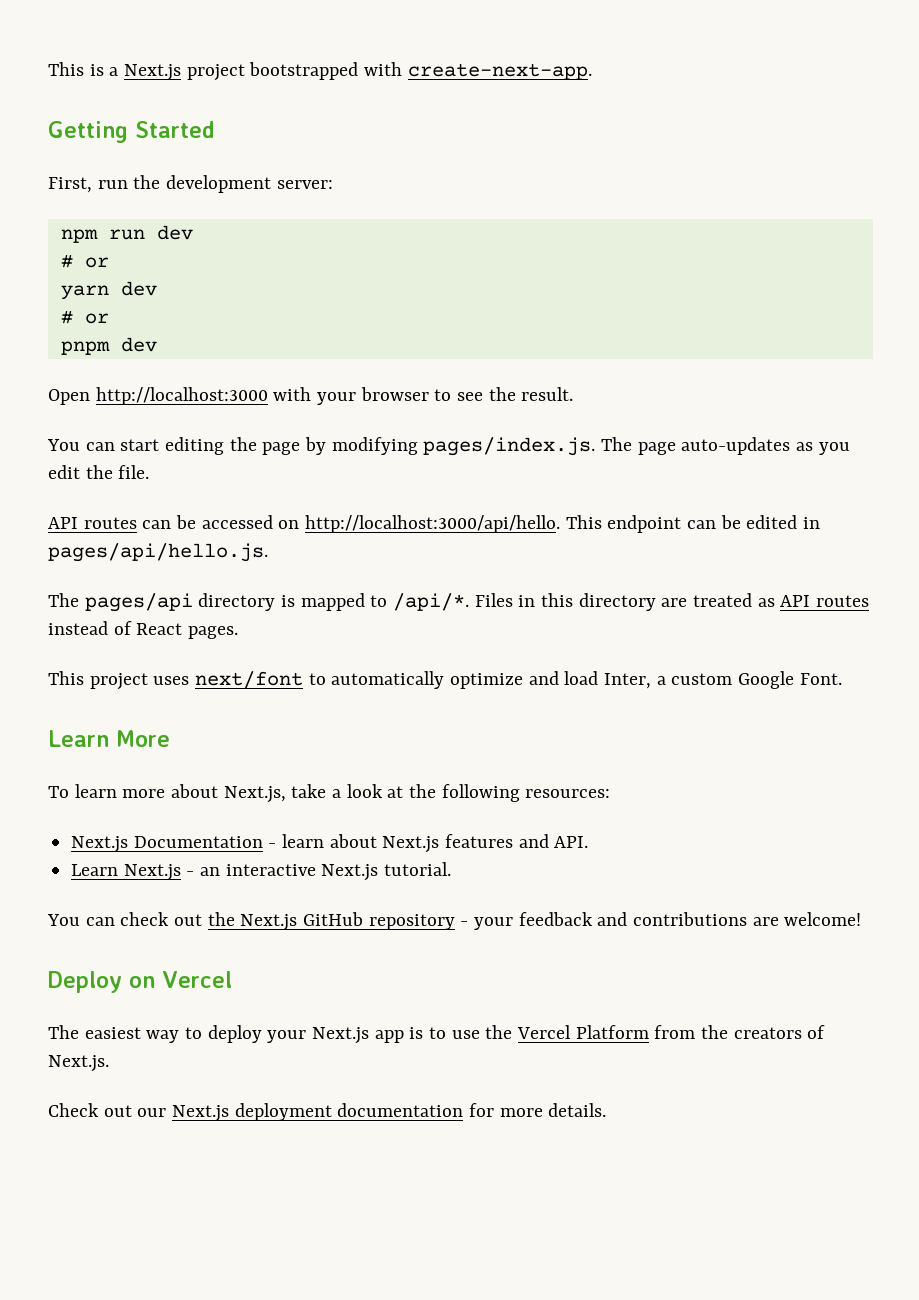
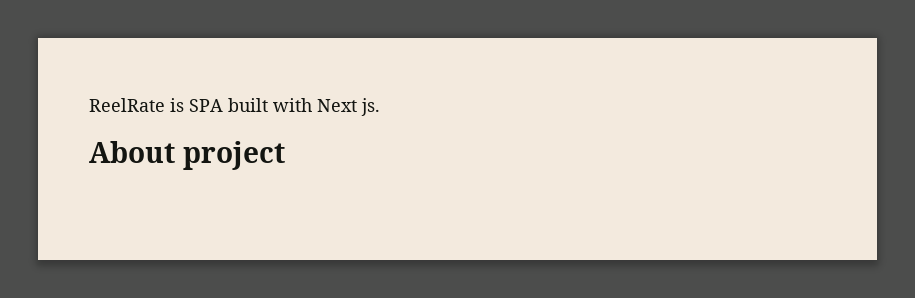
- This is a Next.js project bootstrapped with create-next-app.
- Getting Started
- First, run the development server:
- npm run dev
- # or
- yarn dev
- # or
- pnpm dev
- Open http://localhost:3000 with your browser to see the result.
- You can start editing the page by modifying pages/index.js. The page auto-updates as you edit the file.
- API routes can be accessed on http://localhost:3000/api/hello. This endpoint can be edited in pages/api/hello.js.
- The pages/api directory is mapped to /api/*. Files in this directory are treated as API routes instead of React pages.
- This project uses next/font to automatically optimize and load Inter, a custom Google Font.
- Learn More
- To learn more about Next.js, take a look at the following resources:
- Next.js Documentation - learn about Next.js features and API.
- Learn Next.js - an interactive Next.js tutorial.
- You can check out the Next.js GitHub repository - your feedback and contributions are welcome!
- Deploy on Vercel
- The easiest way to deploy your Next.js app is to use the Vercel Platform from the creators of Next.js.
- Check out our Next.js deployment documentation for more details.
+ ReelRate is SPA built with Next js.
+ About project

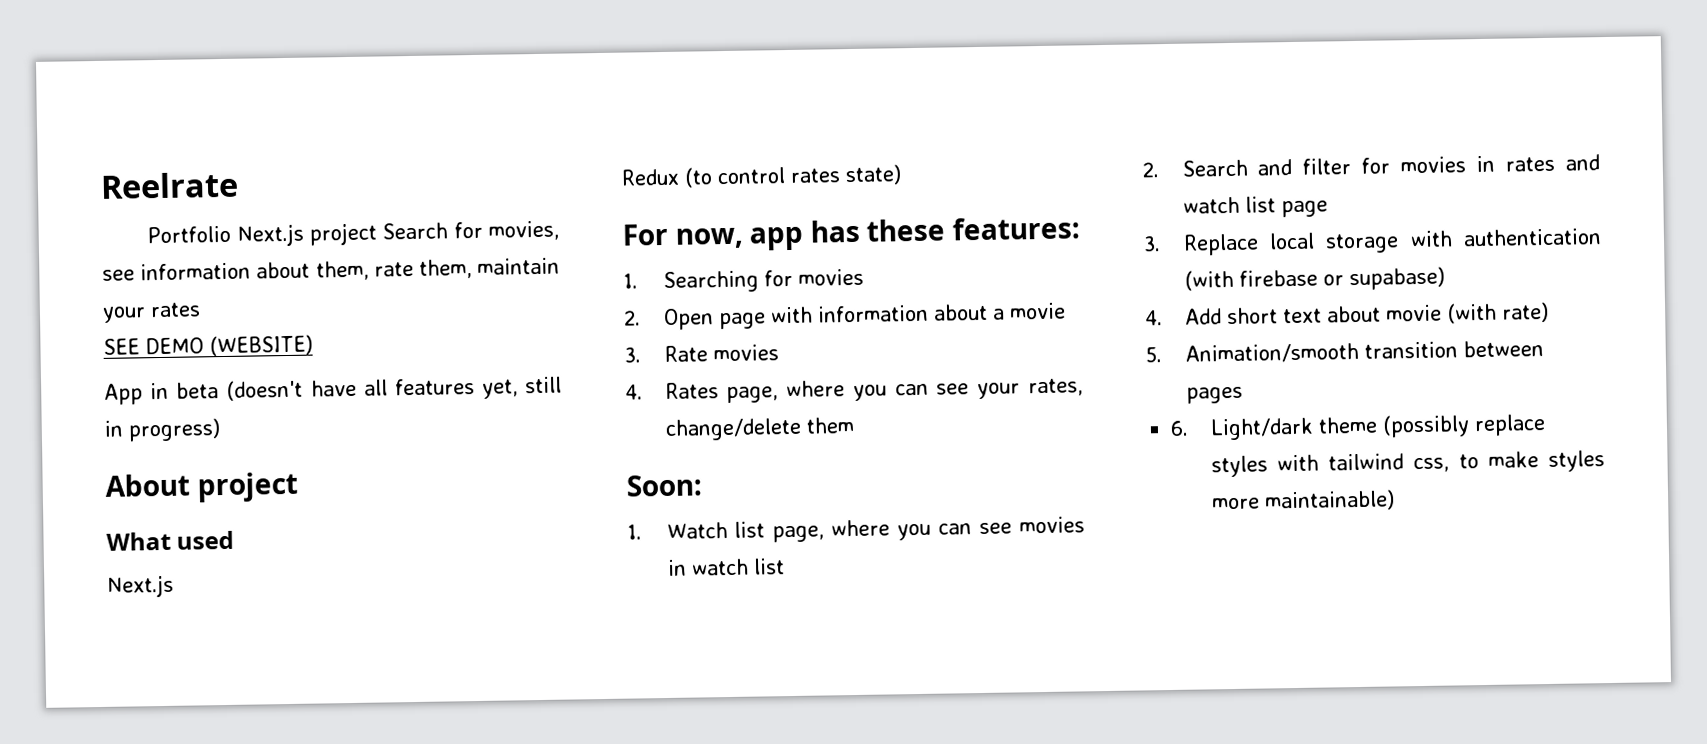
- ReelRate is SPA built with Next js.
+ Reelrate
+ Portfolio Next.js project Search for movies, see information about them, rate them, maintain your rates
+ SEE DEMO (WEBSITE)
+ App in beta (doesn't have all features yet, still in progress)
  About project
+ What used
+ Next.js
+ Redux (to control rates state)
+ For now, app has these features:
+ 1. Searching for movies
+ 2. Open page with information about a movie
+ 3. Rate movies
+ 4. Rates page, where you can see your rates, change/delete them
+ Soon:
+ 1. Watch list page, where you can see movies in watch list
+ 2. Search and filter for movies in rates and watch list page
+ 3. Replace local storage with authentication (with firebase or supabase)
+ 4. Add short text about movie (with rate)
+ 5. Animation/smooth transition between pages
+ 6. Light/dark theme (possibly replace styles with tailwind css, to make styles more maintainable)

